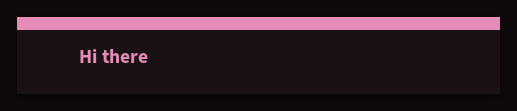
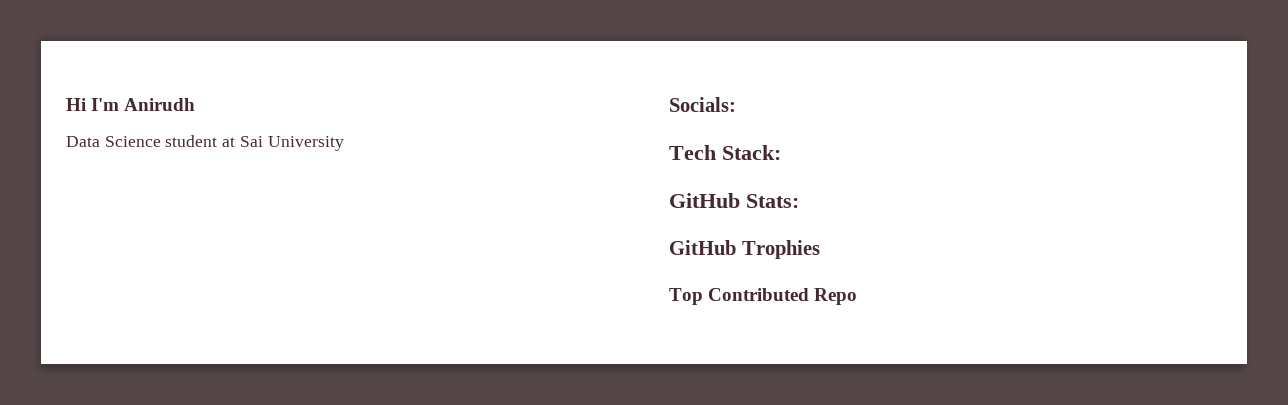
- Hi there
+ Hi I'm Anirudh
+ Data Science student at Sai University
+ Socials:
+ Tech Stack:
+ GitHub Stats:
+ GitHub Trophies
+ Top Contributed Repo

